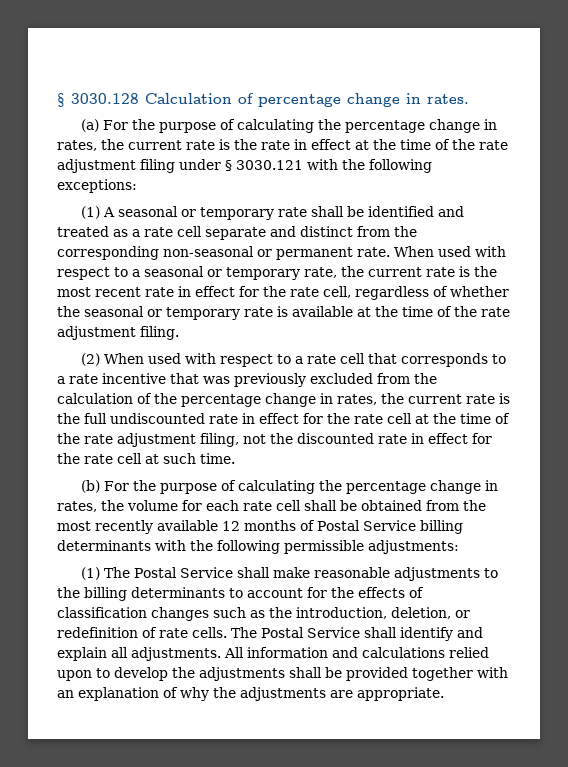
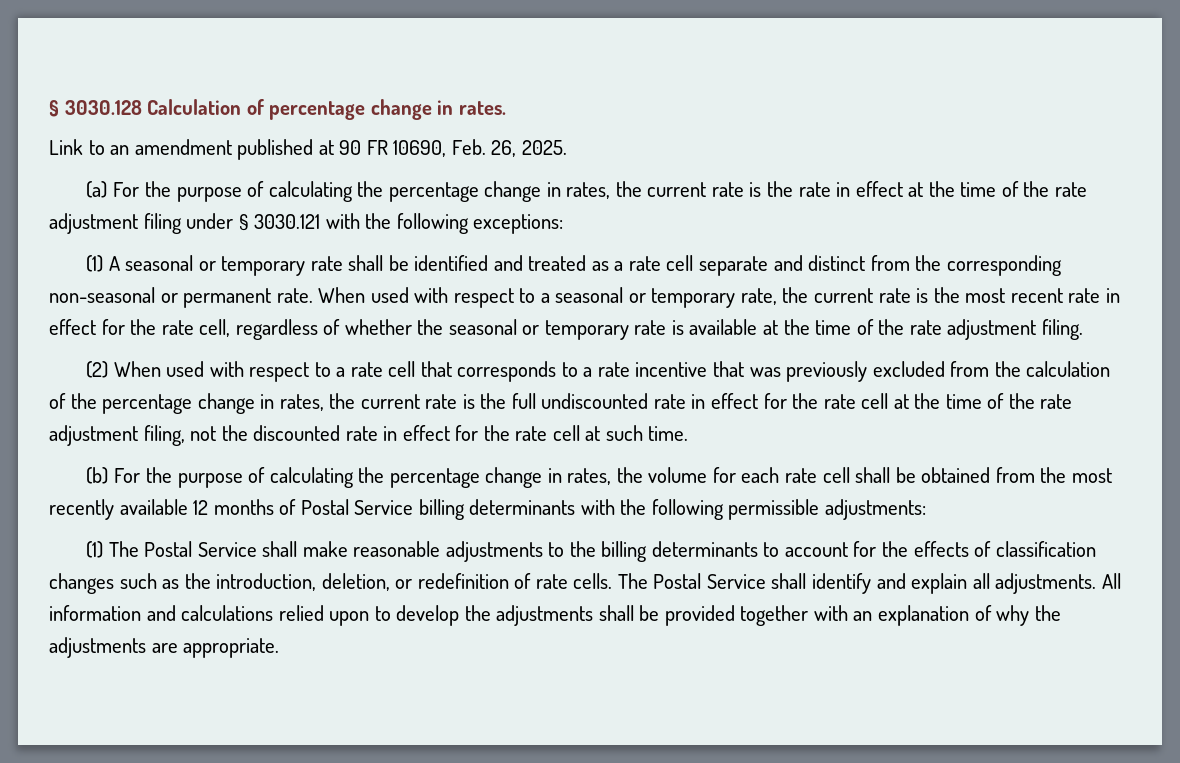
+ Link to an amendment published at 90 FR 10690, Feb. 26, 2025.

